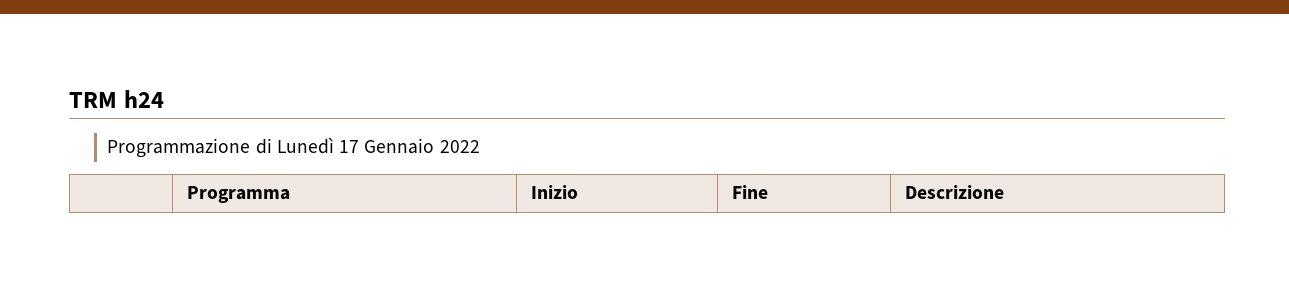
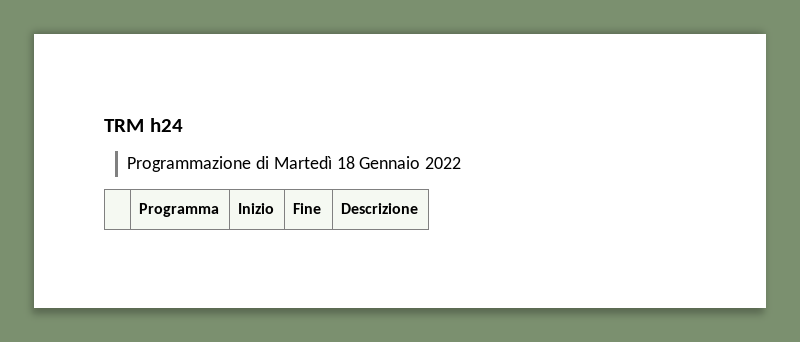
- Programmazione di Lunedì 17 Gennaio 2022
+ Programmazione di Martedì 18 Gennaio 2022

